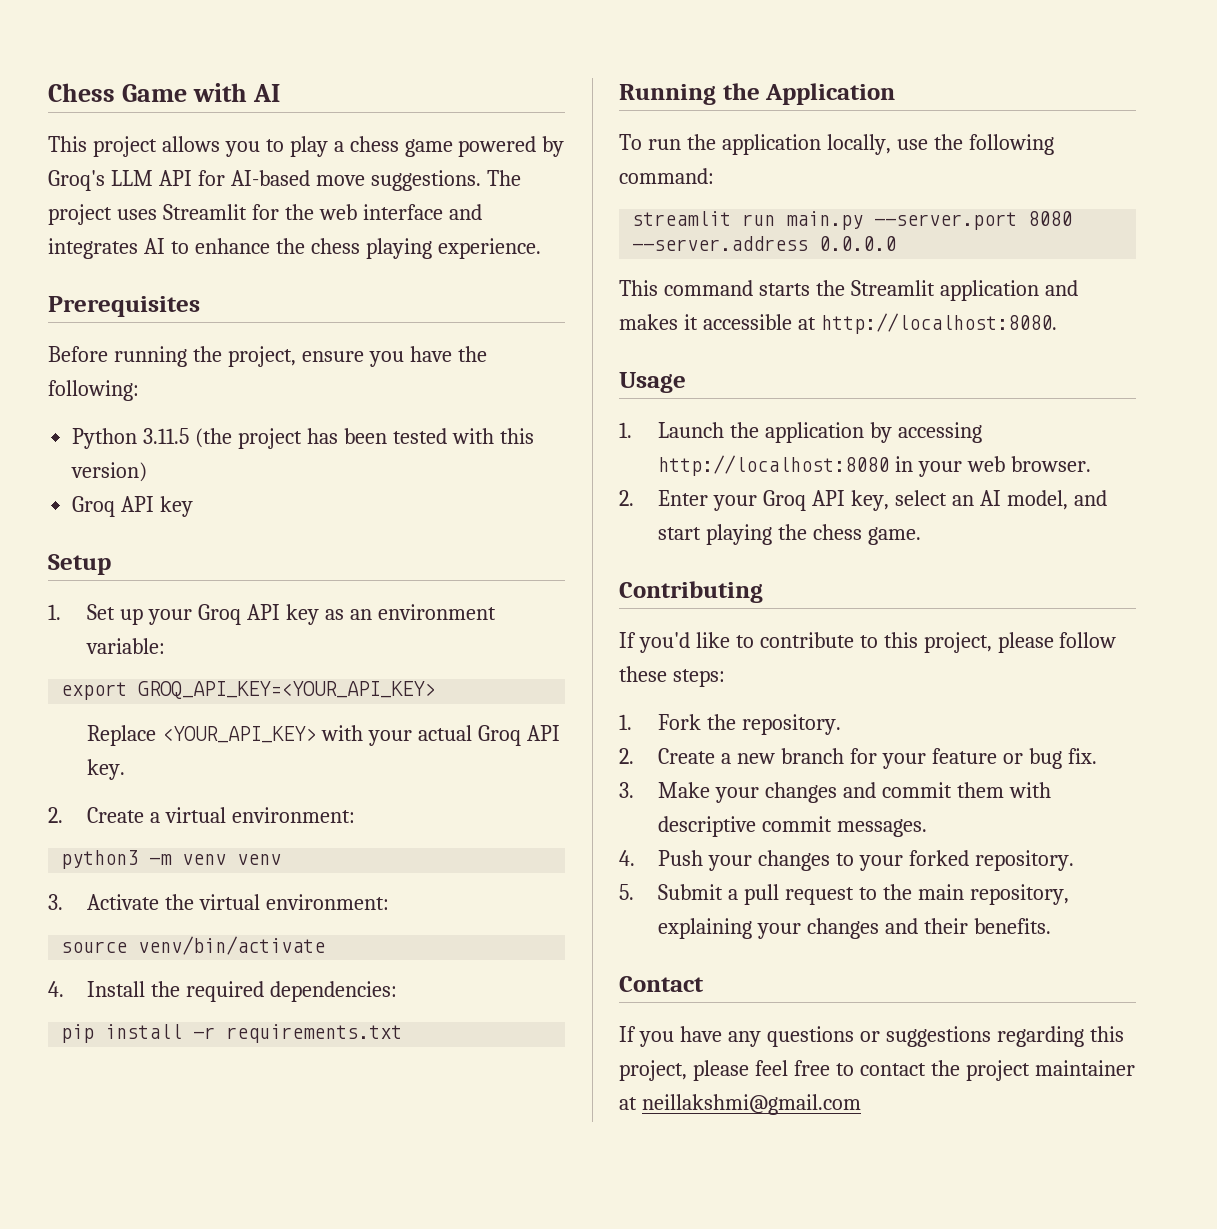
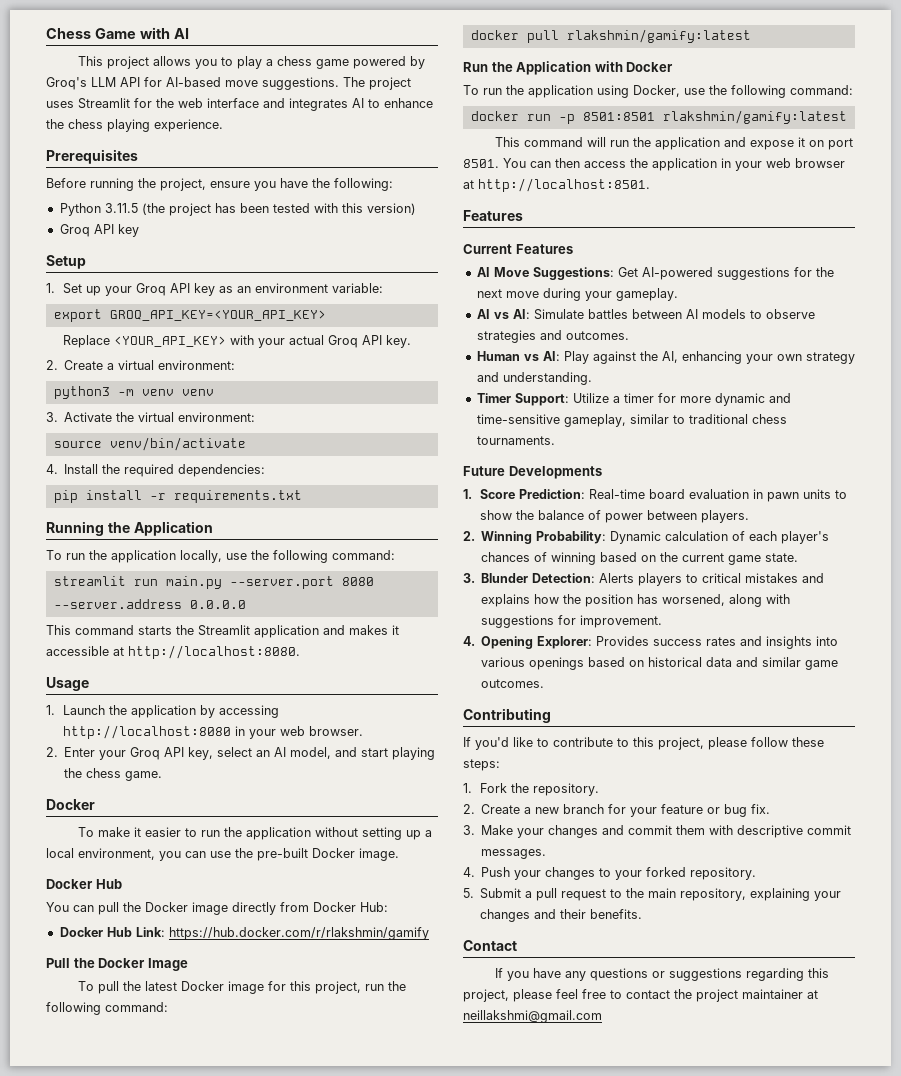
  2. Enter your Groq API key, select an AI model, and start playing the chess game.
+ Docker
+ To make it easier to run the application without setting up a local environment, you can use the pre-built Docker image.
+ Docker Hub
+ You can pull the Docker image directly from Docker Hub:
+ Docker Hub Link: https://hub.docker.com/r/rlakshmin/gamify
+ Pull the Docker Image
+ To pull the latest Docker image for this project, run the following command:
+ docker pull rlakshmin/gamify:latest
+ Run the Application with Docker
+ To run the application using Docker, use the following command:
+ docker run -p 8501:8501 rlakshmin/gamify:latest
+ This command will run the application and expose it on port 8501. You can then access the application in your web browser at http://localhost:8501.
+ Features
+ Current Features
+ AI Move Suggestions: Get AI-powered suggestions for the next move during your gameplay.
+ AI vs AI: Simulate battles between AI models to observe strategies and outcomes.
+ Human vs AI: Play against the AI, enhancing your own strategy and understanding.
+ Timer Support: Utilize a timer for more dynamic and time-sensitive gameplay, similar to traditional chess tournaments.
+ Future Developments
+ 1. Score Prediction: Real-time board evaluation in pawn units to show the balance of power between players.
+ 2. Winning Probability: Dynamic calculation of each player's chances of winning based on the current game state.
+ 3. Blunder Detection: Alerts players to critical mistakes and explains how the position has worsened, along with suggestions for improvement.
+ 4. Opening Explorer: Provides success rates and insights into various openings based on historical data and similar game outcomes.

